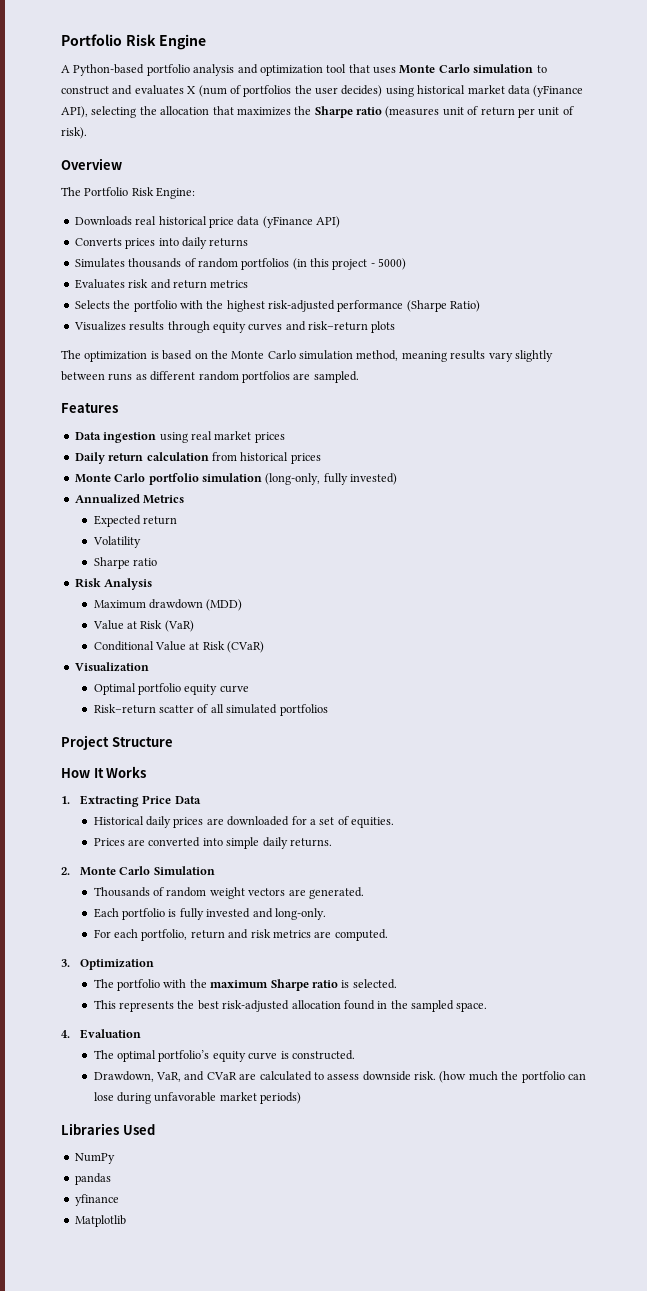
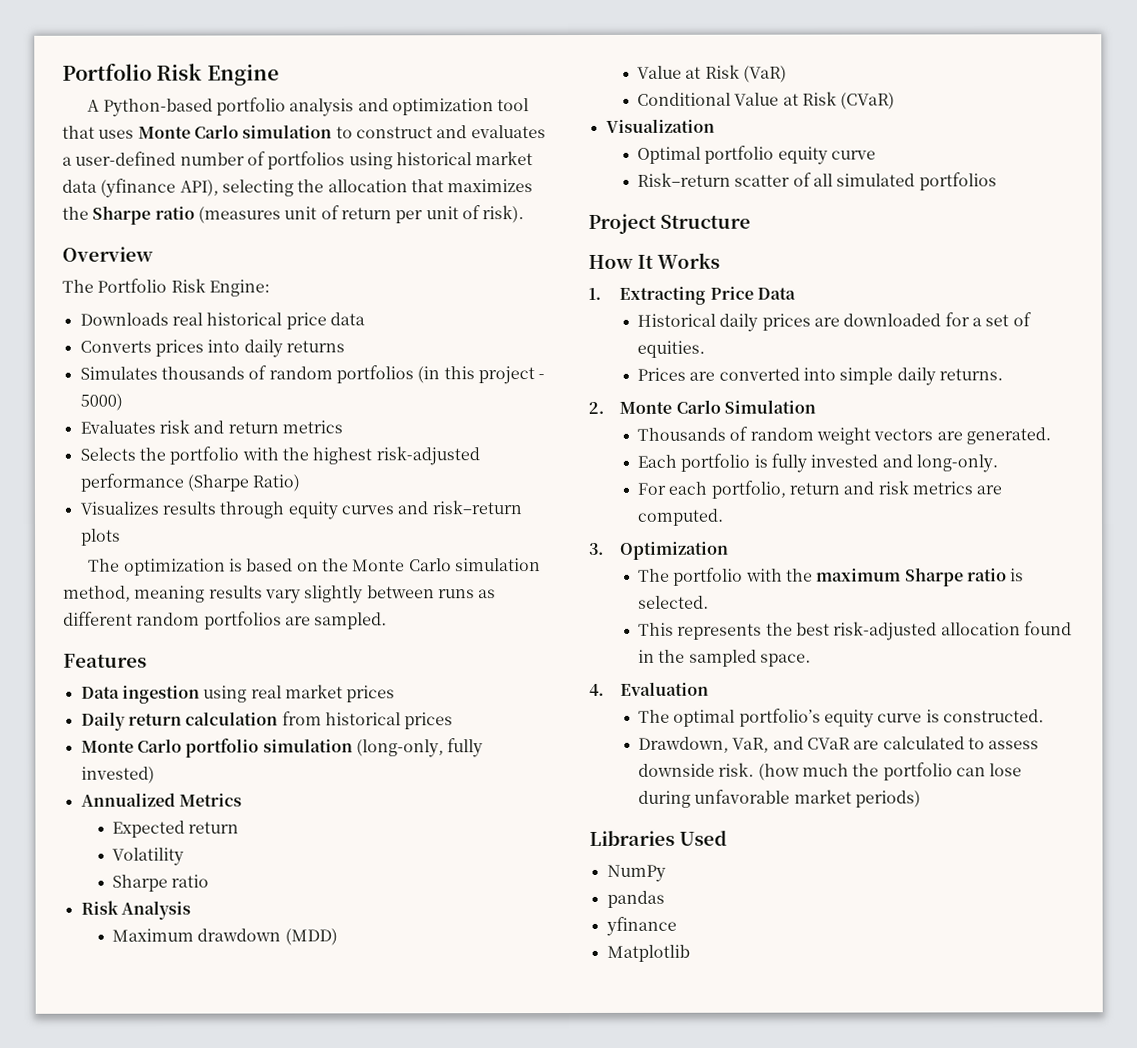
- A Python-based portfolio analysis and optimization tool that uses Monte Carlo simulation to construct and evaluates X (num of portfolios the user decides) using historical market data (yFinance API), selecting the allocation that maximizes the Sharpe ratio (measures unit of return per unit of risk).
+ A Python-based portfolio analysis and optimization tool that uses Monte Carlo simulation to construct and evaluates a user-defined number of portfolios using historical market data (yfinance API), selecting the allocation that maximizes the Sharpe ratio (measures unit of return per unit of risk).
- Downloads real historical price data (yFinance API)
+ Downloads real historical price data

